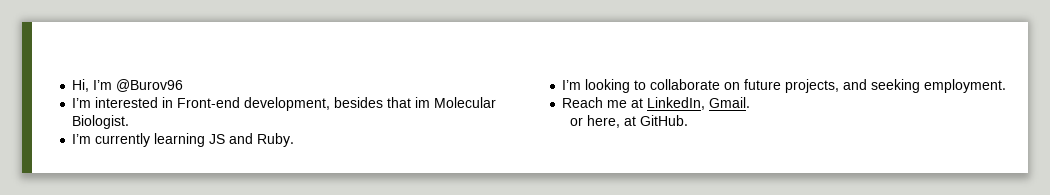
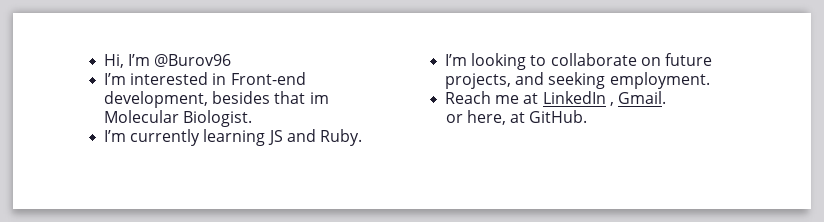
- Reach me at LinkedIn, Gmail.
+ Reach me at LinkedIn , Gmail.

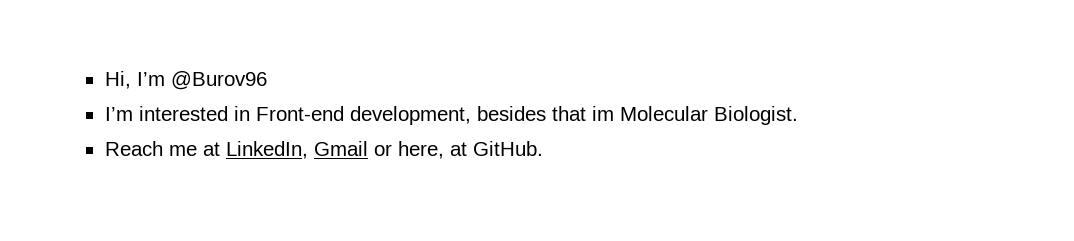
- I’m currently learning JS and Ruby.
- I’m looking to collaborate on future projects, and seeking employment.
- Reach me at LinkedIn , Gmail.
- or here, at GitHub.
+ Reach me at LinkedIn, Gmail or here, at GitHub.

